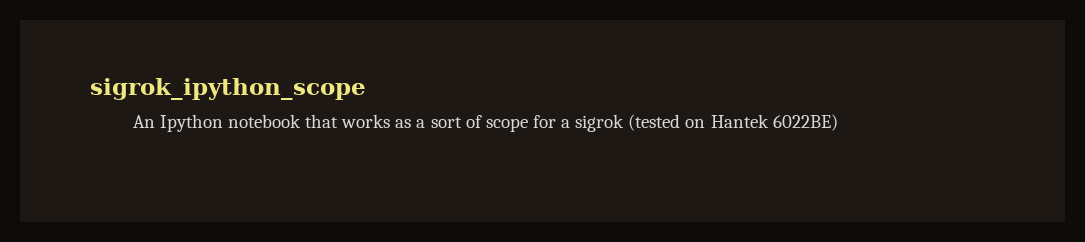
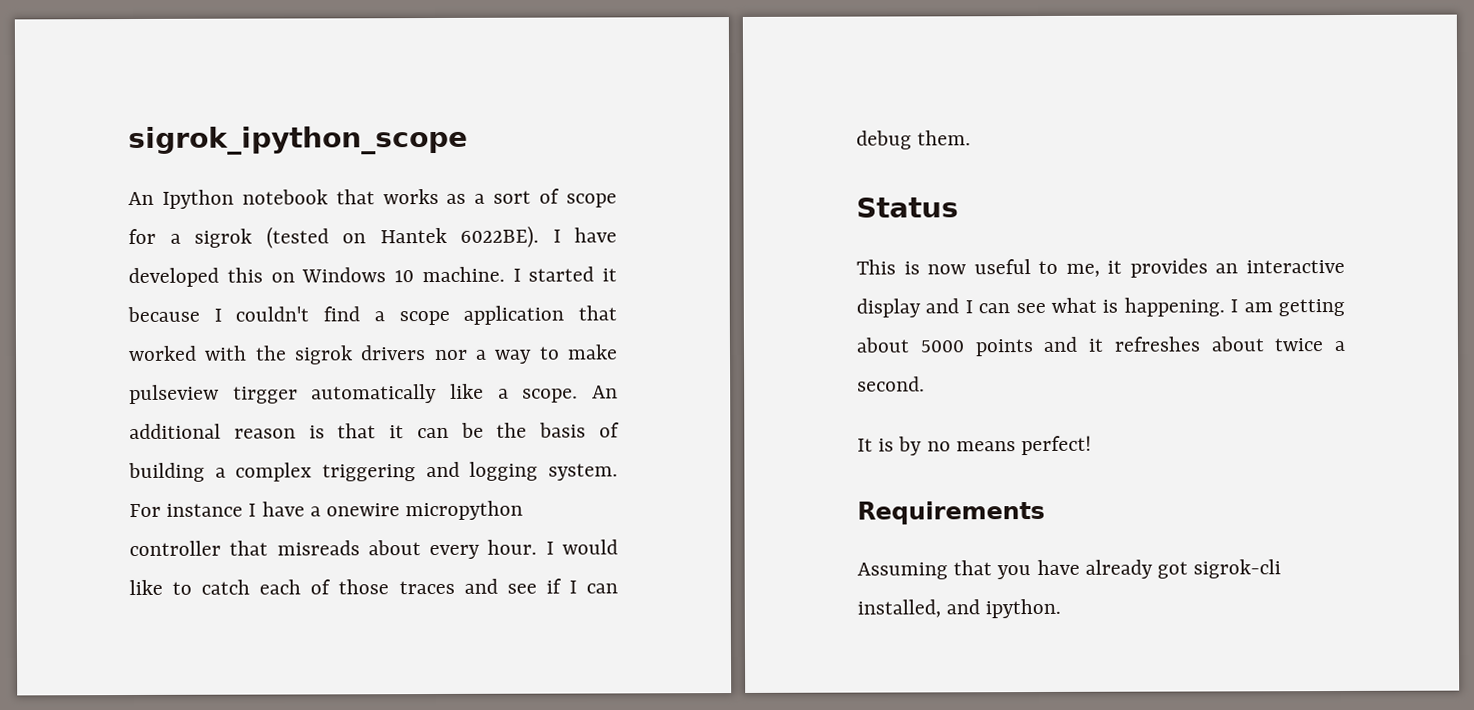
- An Ipython notebook that works as a sort of scope for a sigrok (tested on Hantek 6022BE)
+ An Ipython notebook that works as a sort of scope for a sigrok (tested on Hantek 6022BE). I have developed this on Windows 10 machine. I started it because I couldn't find a scope application that worked with the sigrok drivers nor a way to make pulseview tirgger automatically like a scope. An additional reason is that it can be the basis of building a complex triggering and logging system. For instance I have a onewire micropython controller that misreads about every hour. I would like to catch each of those traces and see if I can debug them.
+ Status
+ This is now useful to me, it provides an interactive display and I can see what is happening. I am getting about 5000 points and it refreshes about twice a second.
+ It is by no means perfect!
+ Requirements
+ Assuming that you have already got sigrok-cli installed, and ipython.

